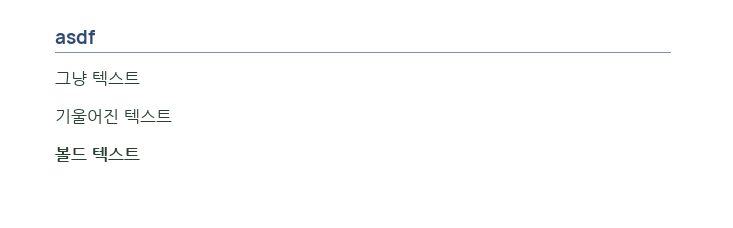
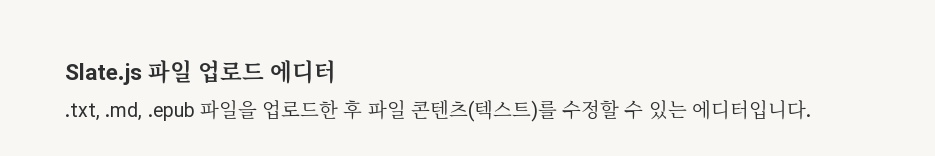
- asdf
- 그냥 텍스트
- 기울어진 텍스트
- 볼드 텍스트
+ Slate.js 파일 업로드 에디터
+ .txt, .md, .epub 파일을 업로드한 후 파일 콘텐츠(텍스트)를 수정할 수 있는 에디터입니다.

